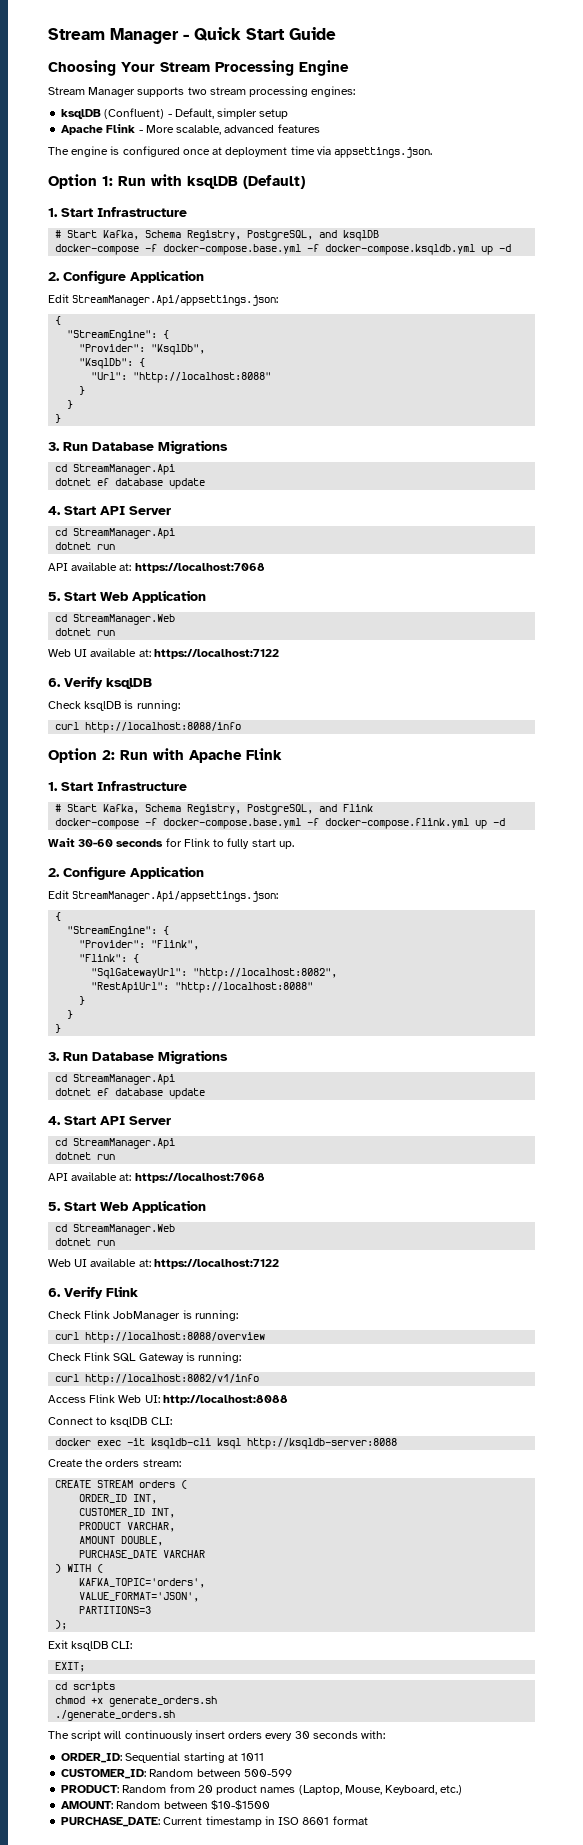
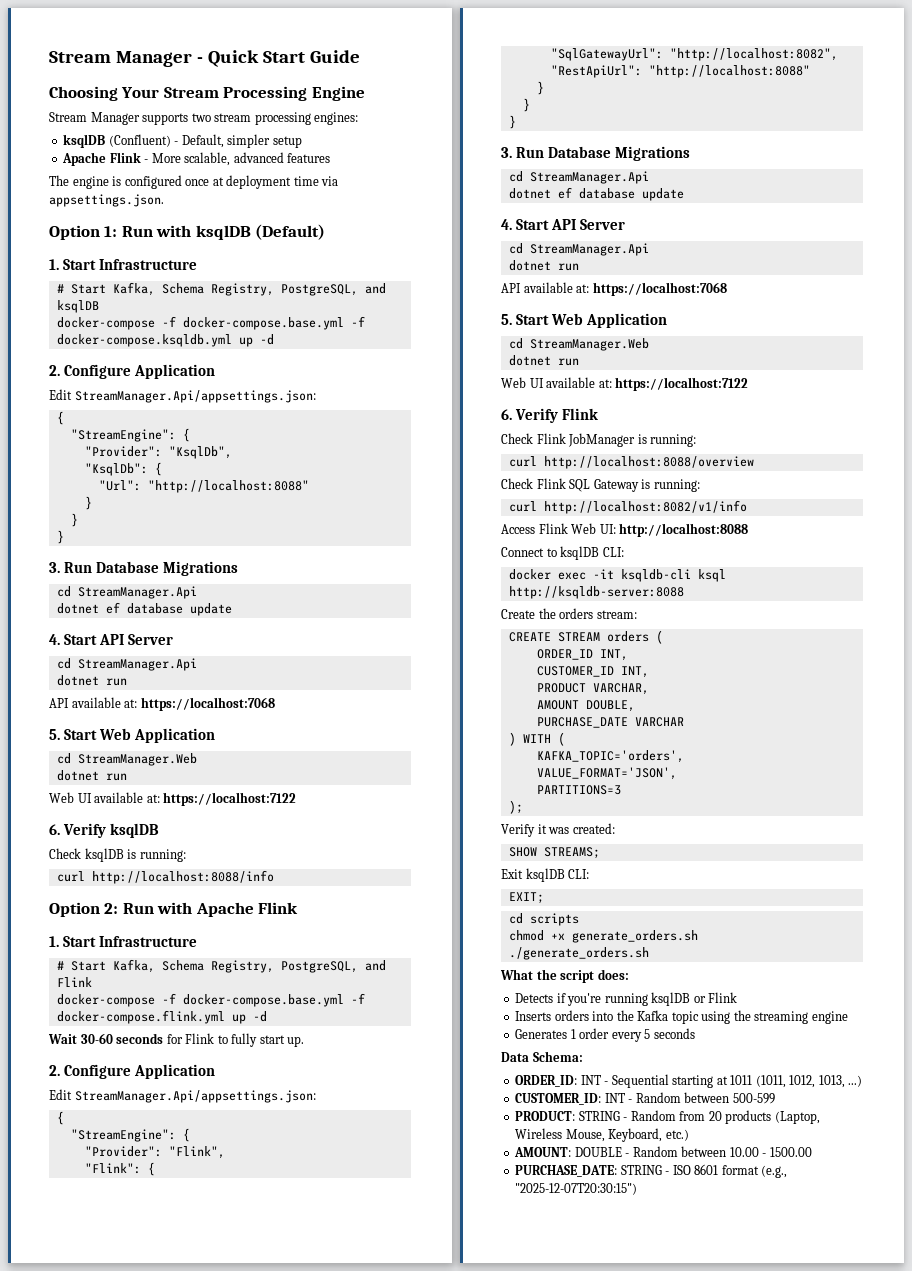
+ Verify it was created:
+ SHOW STREAMS;
- The script will continuously insert orders every 30 seconds with:
+ What the script does:
+ Detects if you're running ksqlDB or Flink
+ Inserts orders into the Kafka topic using the streaming engine
+ Generates 1 order every 5 seconds
+ Data Schema:
- ORDER_ID: Sequential starting at 1011
+ ORDER_ID: INT - Sequential starting at 1011 (1011, 1012, 1013, ...)
- CUSTOMER_ID: Random between 500-599
+ CUSTOMER_ID: INT - Random between 500-599
- PRODUCT: Random from 20 product names (Laptop, Mouse, Keyboard, etc.)
+ PRODUCT: STRING - Random from 20 products (Laptop, Wireless Mouse, Keyboard, etc.)
- AMOUNT: Random between $10-$1500
- PURCHASE_DATE: Current timestamp in ISO 8601 format
+ AMOUNT: DOUBLE - Random between 10.00 - 1500.00
+ PURCHASE_DATE: STRING - ISO 8601 format (e.g., "2025-12-07T20:30:15")

